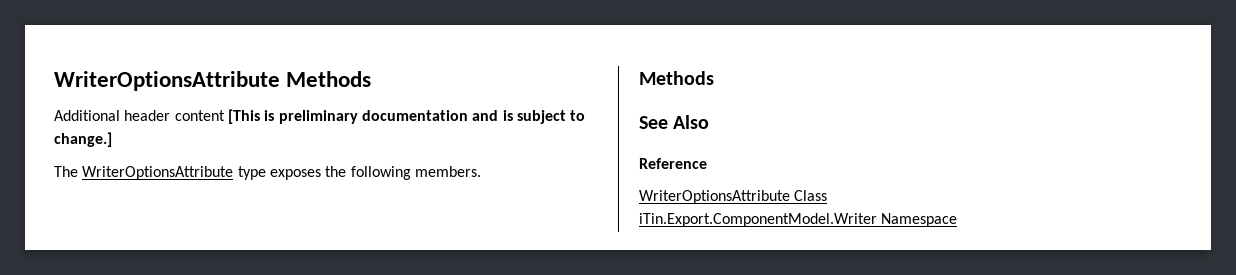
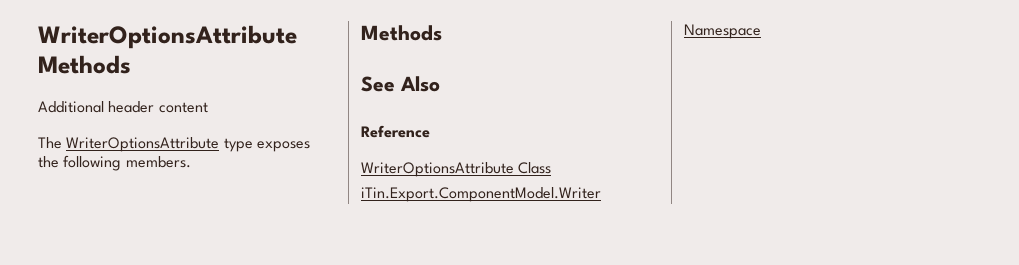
- Additional header content [This is preliminary documentation and is subject to change.]
+ Additional header content

